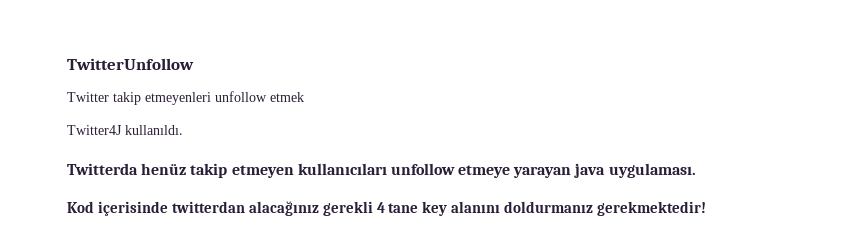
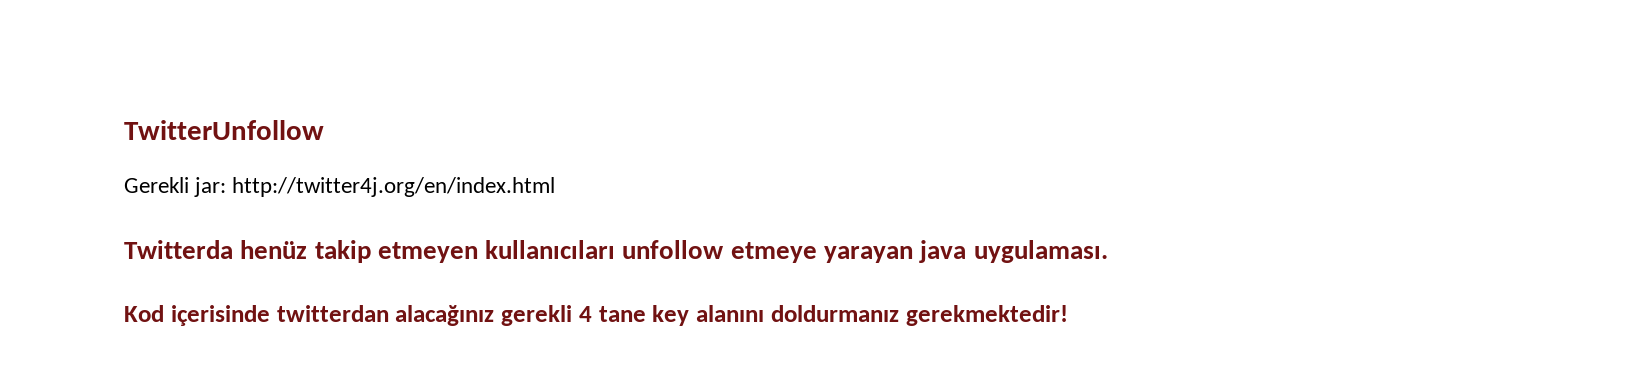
- Twitter takip etmeyenleri unfollow etmek
- Twitter4J kullanıldı.
+ Gerekli jar: http://twitter4j.org/en/index.html

